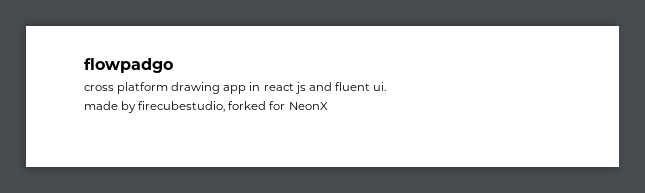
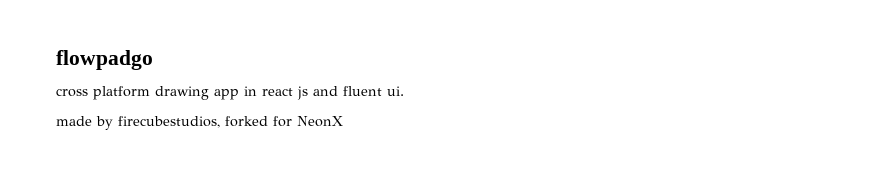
- made by firecubestudio, forked for NeonX
+ made by firecubestudios, forked for NeonX

